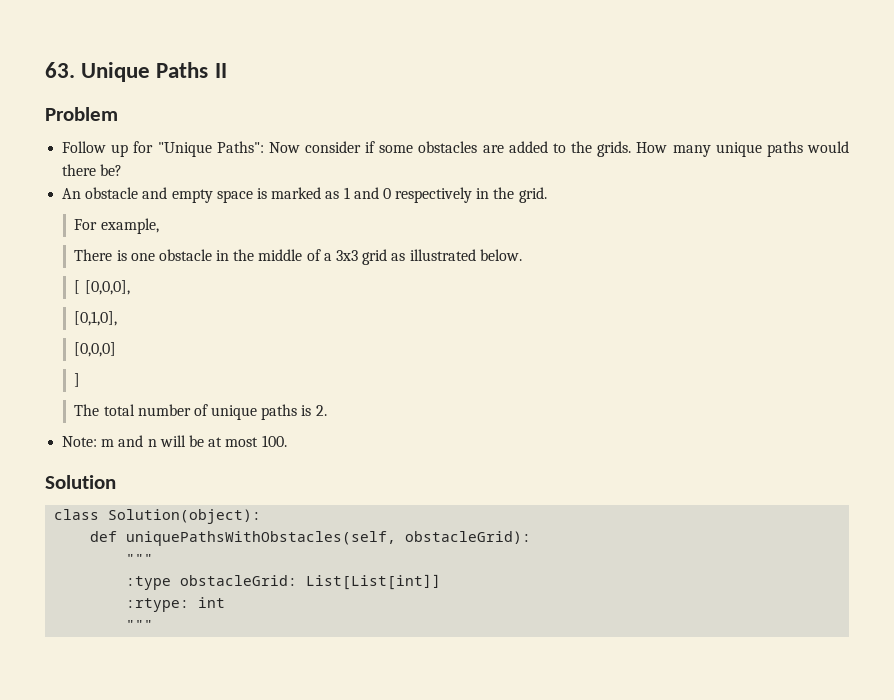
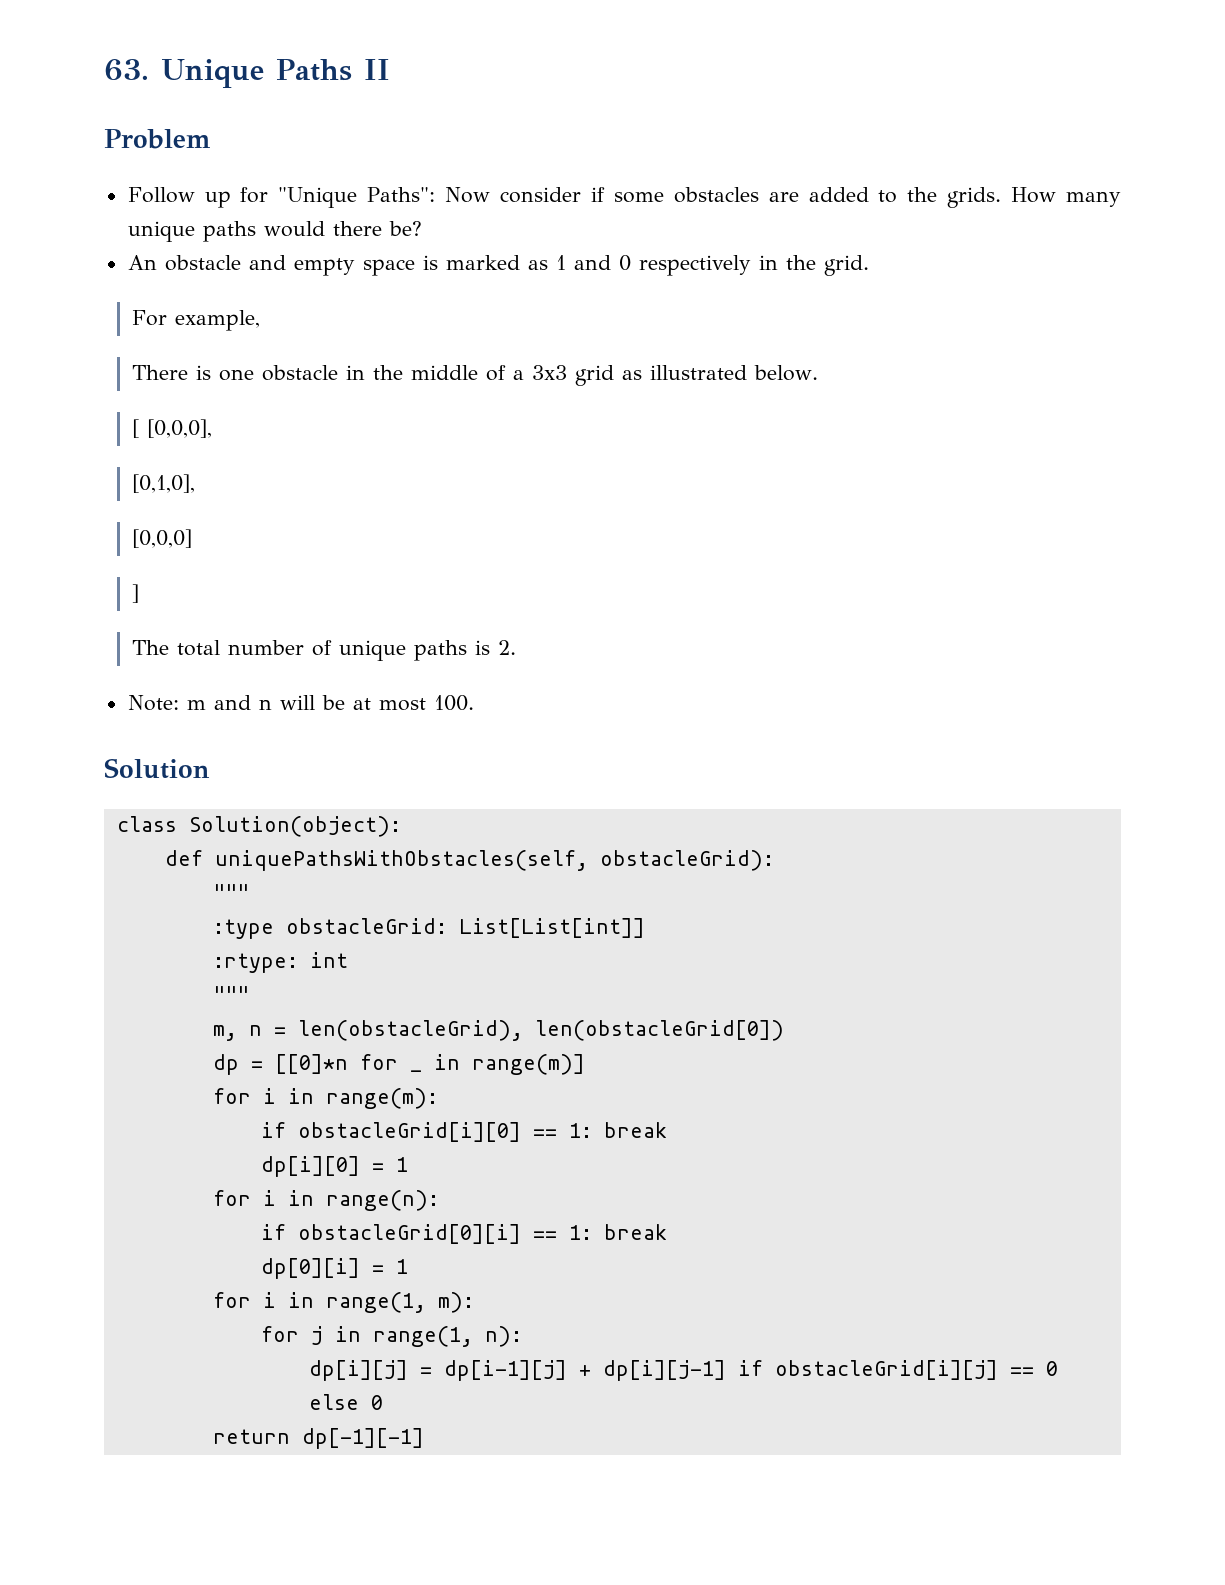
+ m, n = len(obstacleGrid), len(obstacleGrid[0])
+ dp = [[0]*n for _ in range(m)]
+ for i in range(m):
+ if obstacleGrid[i][0] == 1: break
+ dp[i][0] = 1
+ for i in range(n):
+ if obstacleGrid[0][i] == 1: break
+ dp[0][i] = 1
+ for i in range(1, m):
+ for j in range(1, n):
+ dp[i][j] = dp[i-1][j] + dp[i][j-1] if obstacleGrid[i][j] == 0 else 0
+ return dp[-1][-1]

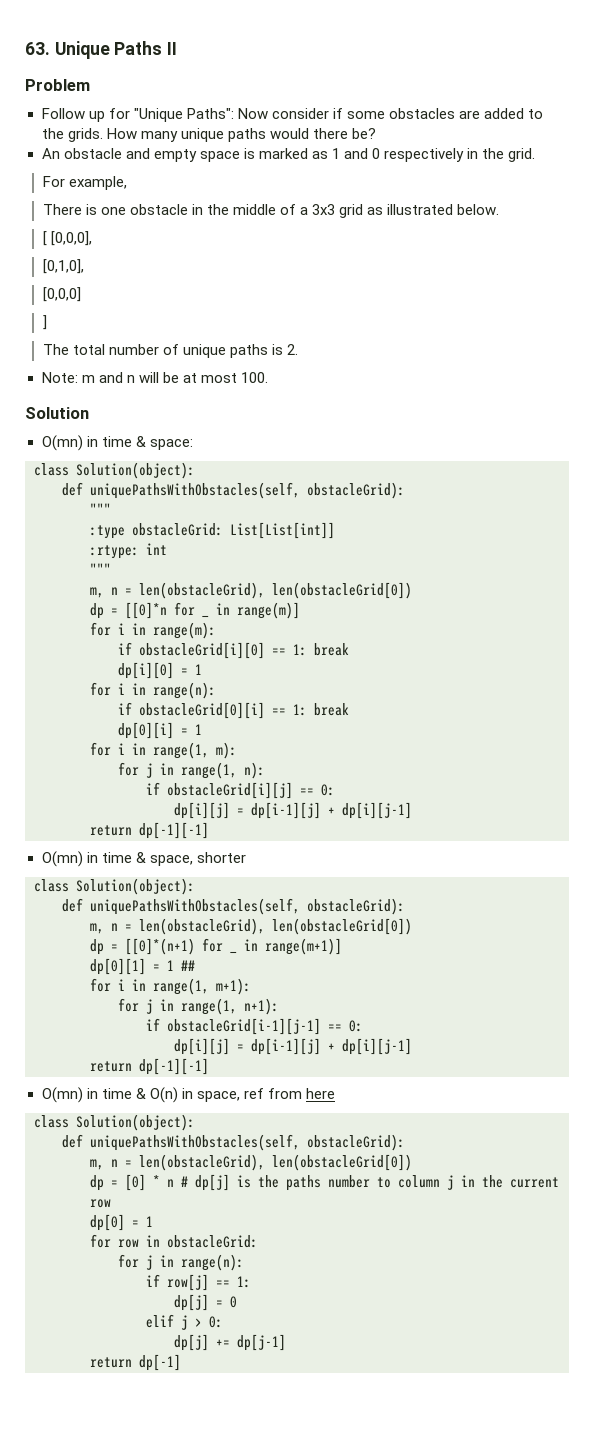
+ O(mn) in time & space:
- dp[i][j] = dp[i-1][j] + dp[i][j-1] if obstacleGrid[i][j] == 0 else 0
+ if obstacleGrid[i][j] == 0:
+ dp[i][j] = dp[i-1][j] + dp[i][j-1]
  return dp[-1][-1]
+ O(mn) in time & space, shorter
+ class Solution(object):
+ def uniquePathsWithObstacles(self, obstacleGrid):
+ m, n = len(obstacleGrid), len(obstacleGrid[0])
+ dp = [[0]*(n+1) for _ in range(m+1)]
+ dp[0][1] = 1 ##
+ for i in range(1, m+1):
+ for j in range(1, n+1):
+ if obstacleGrid[i-1][j-1] == 0:
+ dp[i][j] = dp[i-1][j] + dp[i][j-1]
+ return dp[-1][-1]
+ O(mn) in time & O(n) in space, ref from here
+ class Solution(object):
+ def uniquePathsWithObstacles(self, obstacleGrid):
+ m, n = len(obstacleGrid), len(obstacleGrid[0])
+ dp = [0] * n # dp[j] is the paths number to column j in the current row
+ dp[0] = 1
+ for row in obstacleGrid:
+ for j in range(n):
+ if row[j] == 1:
+ dp[j] = 0
+ elif j > 0:
+ dp[j] += dp[j-1]
+ return dp[-1]

